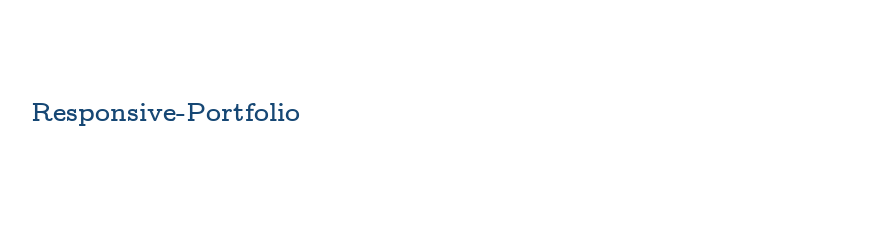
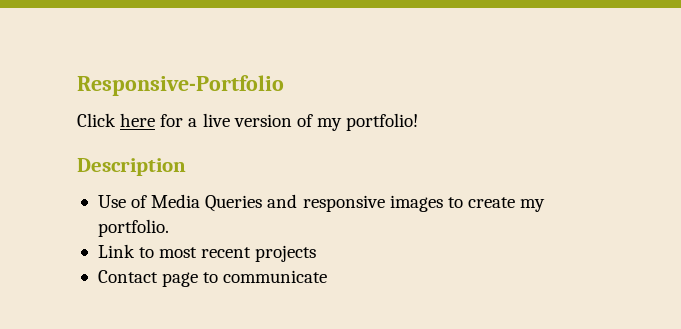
+ Click here for a live version of my portfolio!
+ Description
+ Use of Media Queries and responsive images to create my portfolio.
+ Link to most recent projects
+ Contact page to communicate

